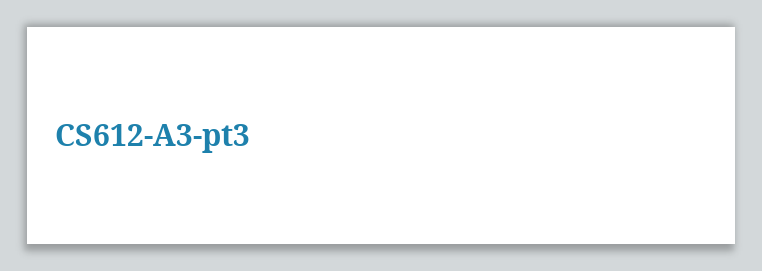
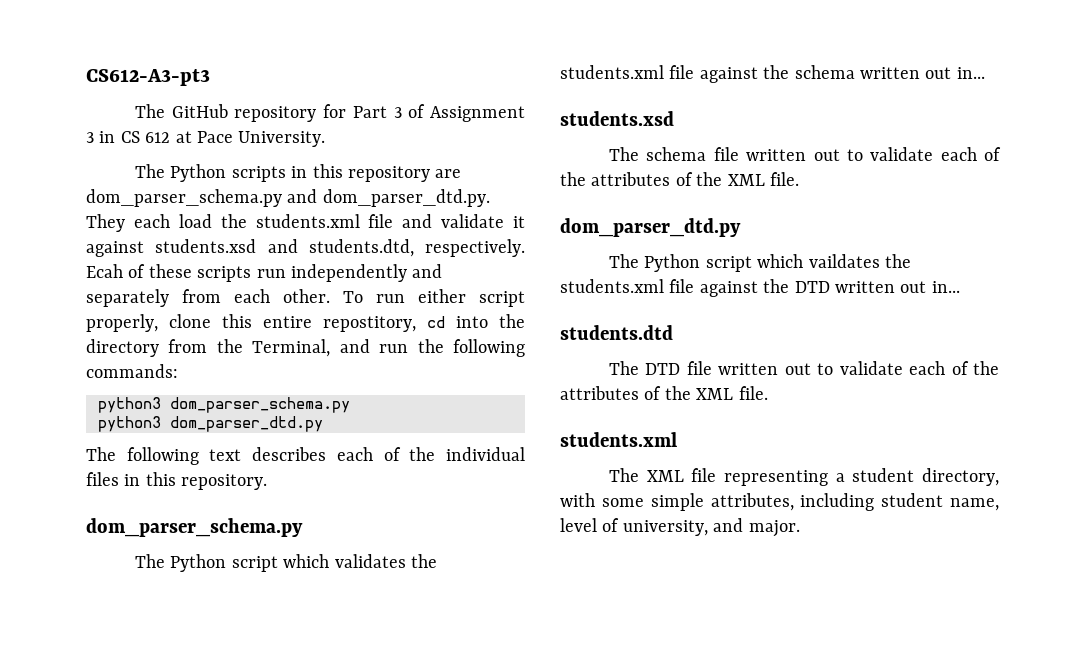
+ The GitHub repository for Part 3 of Assignment 3 in CS 612 at Pace University.
+ The Python scripts in this repository are dom_parser_schema.py and dom_parser_dtd.py. They each load the students.xml file and validate it against students.xsd and students.dtd, respectively. Ecah of these scripts run independently and separately from each other. To run either script properly, clone this entire repostitory, cd into the directory from the Terminal, and run the following commands:
+ python3 dom_parser_schema.py
+ python3 dom_parser_dtd.py
+ The following text describes each of the individual files in this repository.
+ dom_parser_schema.py
+ The Python script which validates the students.xml file against the schema written out in...
+ students.xsd
+ The schema file written out to validate each of the attributes of the XML file.
+ dom_parser_dtd.py
+ The Python script which vaildates the students.xml file against the DTD written out in...
+ students.dtd
+ The DTD file written out to validate each of the attributes of the XML file.
+ students.xml
+ The XML file representing a student directory, with some simple attributes, including student name, level of university, and major.

